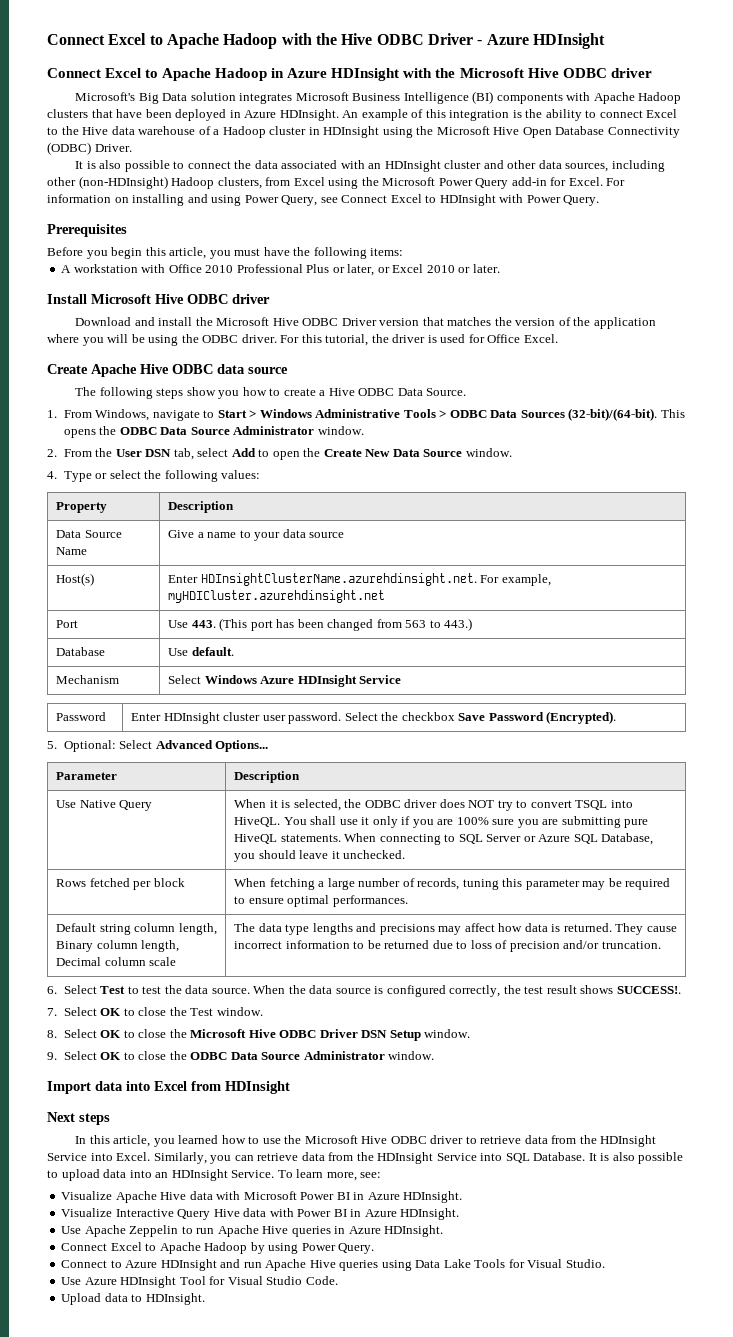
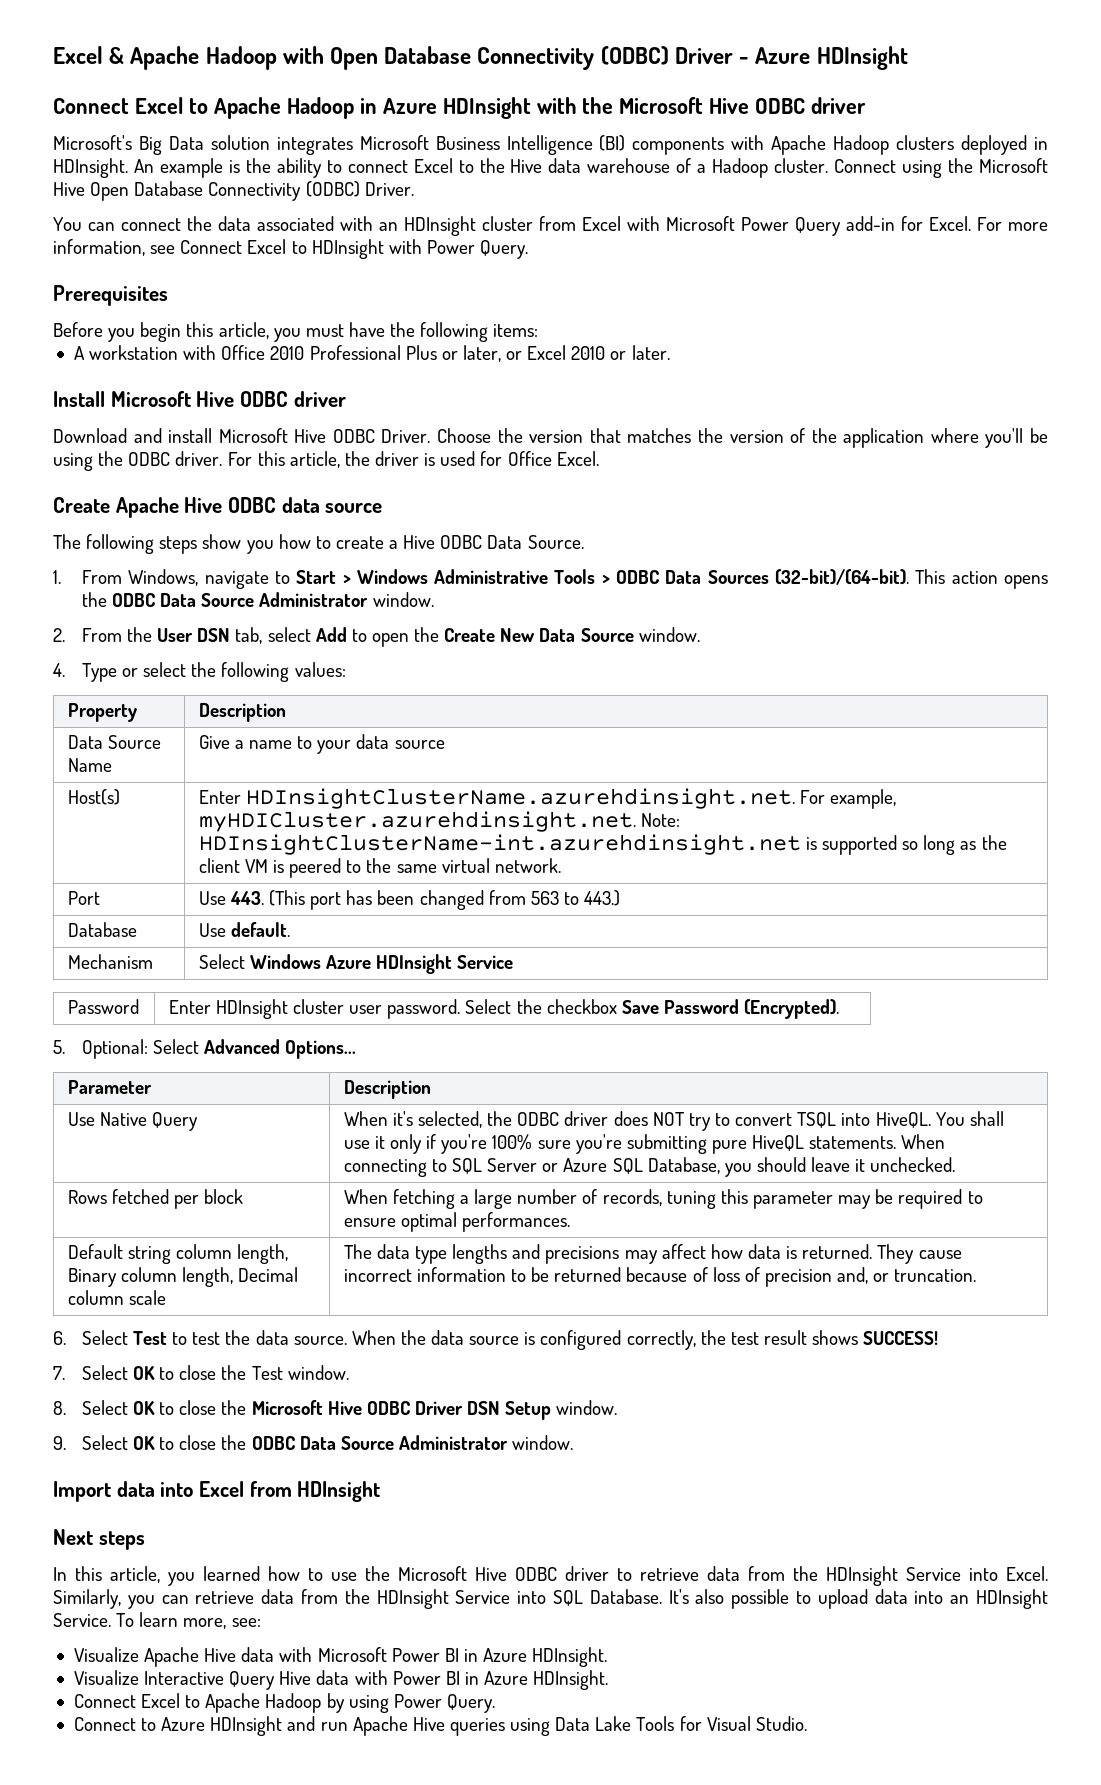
- Connect Excel to Apache Hadoop with the Hive ODBC Driver - Azure HDInsight
+ Excel & Apache Hadoop with Open Database Connectivity (ODBC) Driver - Azure HDInsight
- Microsoft's Big Data solution integrates Microsoft Business Intelligence (BI) components with Apache Hadoop clusters that have been deployed in Azure HDInsight.
+ Microsoft's Big Data solution integrates Microsoft Business Intelligence (BI) components with Apache Hadoop clusters deployed in HDInsight.
- An example of this integration is the ability to connect Excel to the Hive data warehouse of a Hadoop cluster in HDInsight using the Microsoft Hive Open Database Connectivity (ODBC) Driver.
+ An example is the ability to connect Excel to the Hive data warehouse of a Hadoop cluster. Connect using the Microsoft Hive Open Database Connectivity (ODBC) Driver.
- It is also possible to connect the data associated with an HDInsight cluster and other data sources, including other (non-HDInsight) Hadoop clusters, from Excel using the Microsoft Power Query add-in for Excel.
+ You can connect the data associated with an HDInsight cluster from Excel with Microsoft Power Query add-in for Excel.
- For information on installing and using Power Query, see Connect Excel to HDInsight with Power Query.
+ For more information, see Connect Excel to HDInsight with Power Query.
- Download and install the Microsoft Hive ODBC Driver version that matches the version of the application where you will be using the ODBC driver.
+ Download and install Microsoft Hive ODBC Driver. Choose the version that matches the version of the application where you'll be using the ODBC driver.
- For this tutorial, the driver is used for Office Excel.
+ For this article, the driver is used for Office Excel.
- This opens the ODBC Data Source Administrator window.
+ This action opens the ODBC Data Source Administrator window.
- Host(s) | Enter HDInsightClusterName.azurehdinsight.net. For example, myHDICluster.azurehdinsight.net
+ Host(s) | Enter HDInsightClusterName.azurehdinsight.net. For example, myHDICluster.azurehdinsight.net. Note: HDInsightClusterName-int.azurehdinsight.net is supported so long as the client VM is peered to the same virtual network.
- When it is selected, the ODBC driver does NOT try to convert TSQL into HiveQL.
+ When it's selected, the ODBC driver does NOT try to convert TSQL into HiveQL.
- You shall use it only if you are 100% sure you are submitting pure HiveQL statements.
+ You shall use it only if you're 100% sure you're submitting pure HiveQL statements.
- Default string column length, Binary column length, Decimal column scale | The data type lengths and precisions may affect how data is returned. They cause incorrect information to be returned due to loss of precision and/or truncation.
+ Default string column length, Binary column length, Decimal column scale | The data type lengths and precisions may affect how data is returned. They cause incorrect information to be returned because of loss of precision and, or truncation.
- When the data source is configured correctly, the test result shows SUCCESS!.
+ When the data source is configured correctly, the test result shows SUCCESS!
- It is also possible to upload data into an HDInsight Service.
+ It's also possible to upload data into an HDInsight Service.
- Use Apache Zeppelin to run Apache Hive queries in Azure HDInsight.
- Use Azure HDInsight Tool for Visual Studio Code.
- Upload data to HDInsight.

